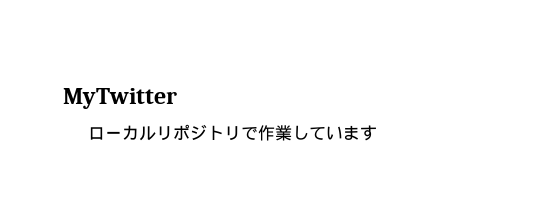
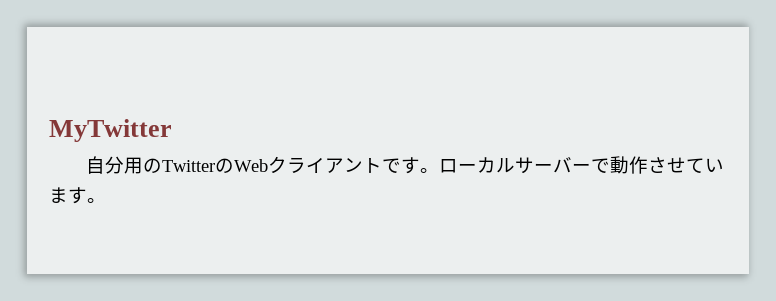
- ローカルリポジトリで作業しています
+ 自分用のTwitterのWebクライアントです。ローカルサーバーで動作させています。

